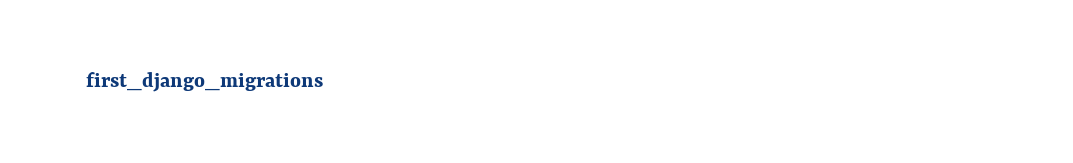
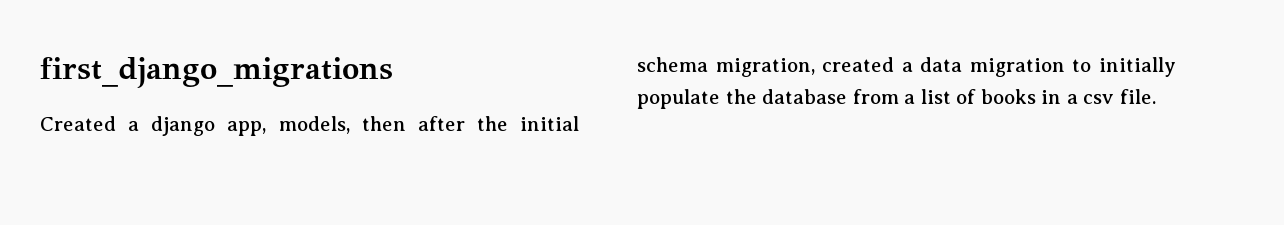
+ Created a django app, models, then after the initial schema migration, created a data migration to initially populate the database from a list of books in a csv file.

